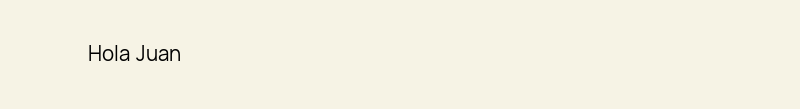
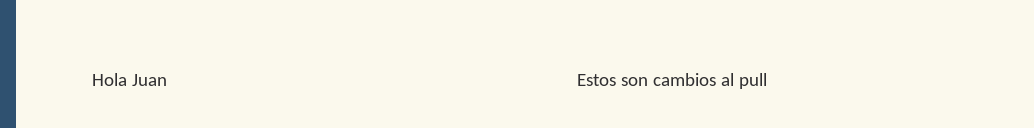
+ Estos son cambios al pull

